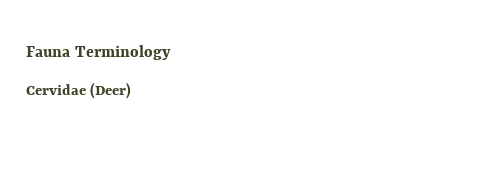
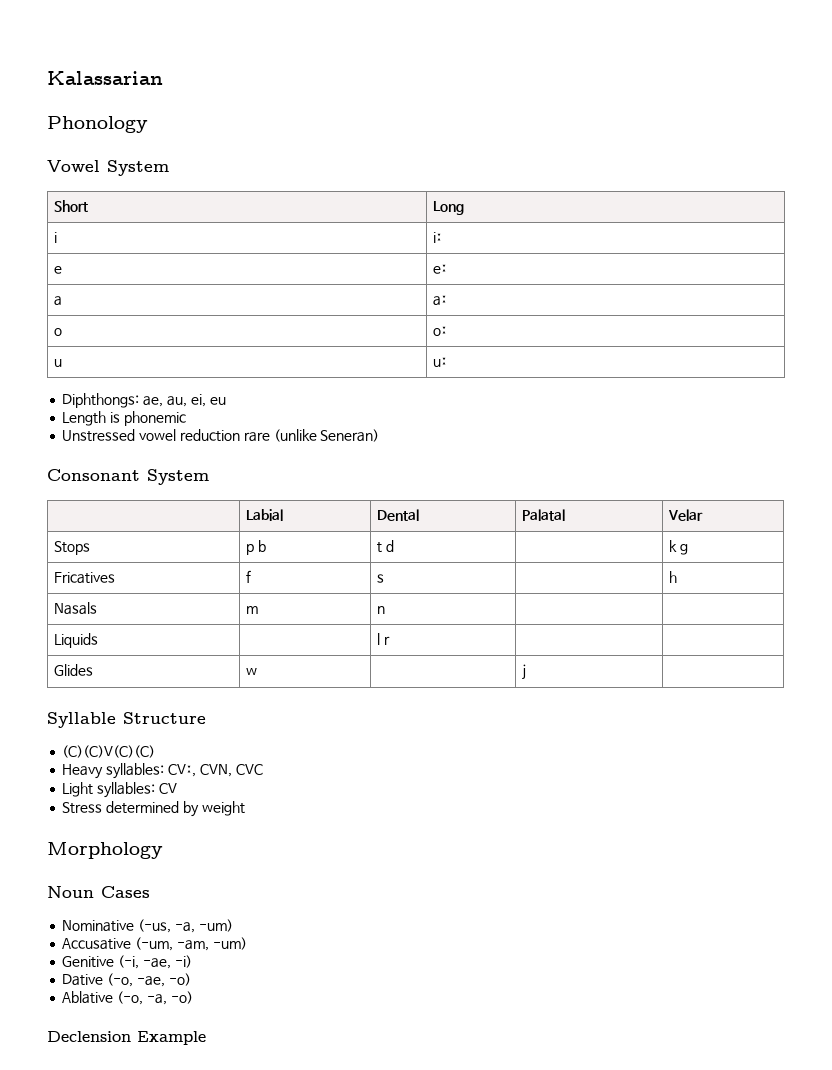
- Fauna Terminology
- Cervidae (Deer)
+ Kalassarian
+ Phonology
+ Vowel System
+ Short | Long
+ i | iː
+ e | eː
+ a | aː
+ o | oː
+ u | uː
+ Diphthongs: ae, au, ei, eu
+ Length is phonemic
+ Unstressed vowel reduction rare (unlike Seneran)
+ Consonant System
+ | Labial | Dental | Palatal | Velar
+ Stops | p b | t d | | k g
+ Fricatives | f | s | | h
+ Nasals | m | n | |
+ Liquids | | l r | |
+ Glides | w | | j |
+ Syllable Structure
+ (C)(C)V(C)(C)
+ Heavy syllables: CVː, CVN, CVC
+ Light syllables: CV
+ Stress determined by weight
+ Morphology
+ Noun Cases
+ Nominative (-us, -a, -um)
+ Accusative (-um, -am, -um)
+ Genitive (-i, -ae, -i)
+ Dative (-o, -ae, -o)
+ Ablative (-o, -a, -o)
+ Declension Example

